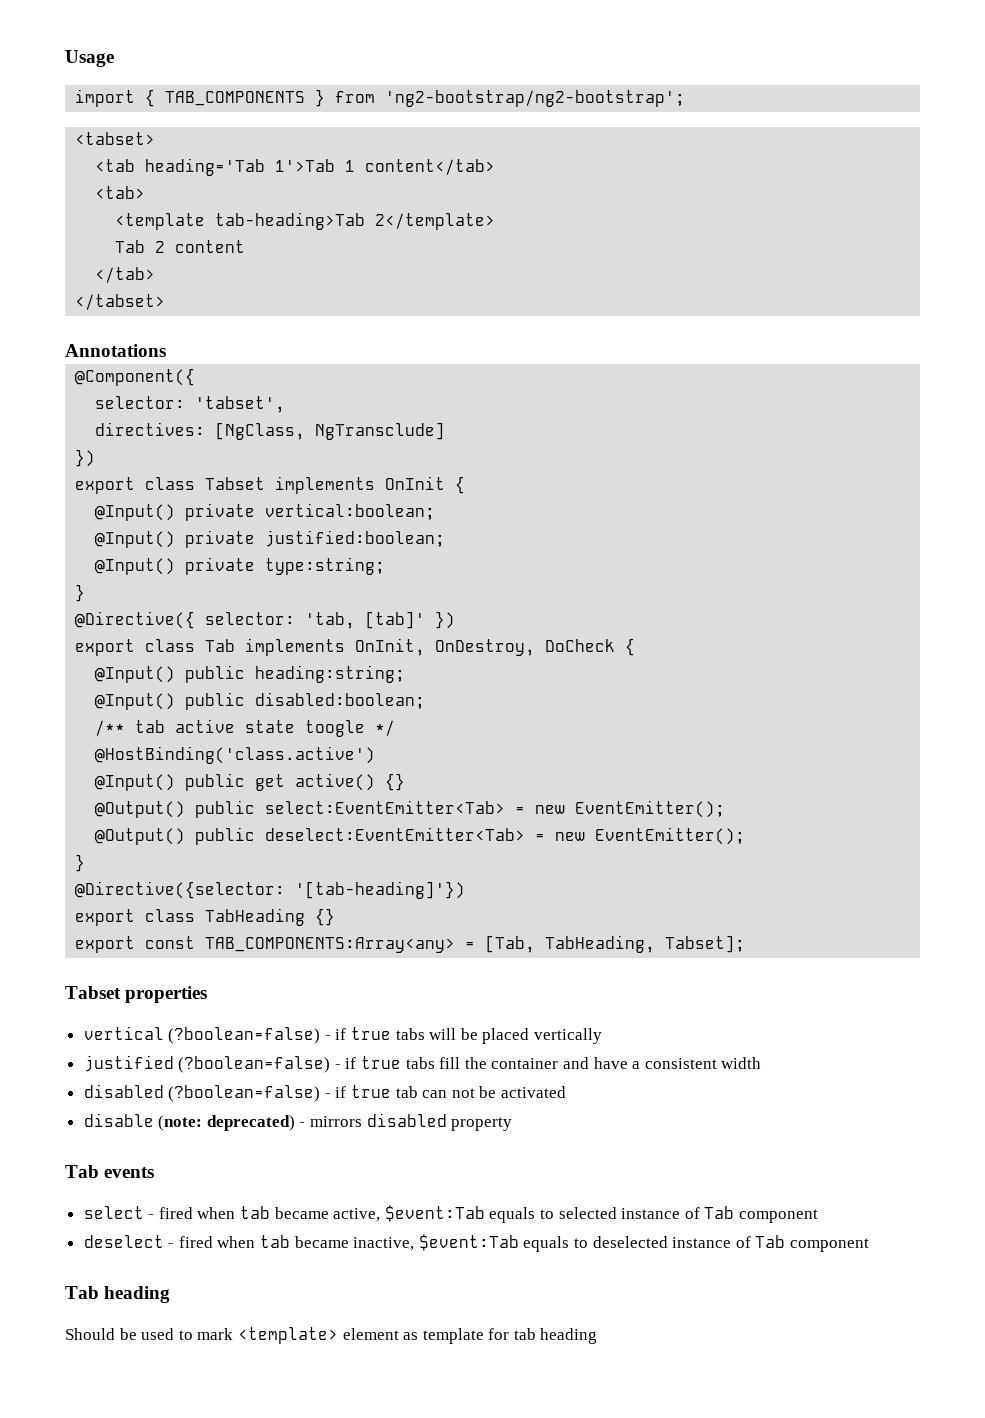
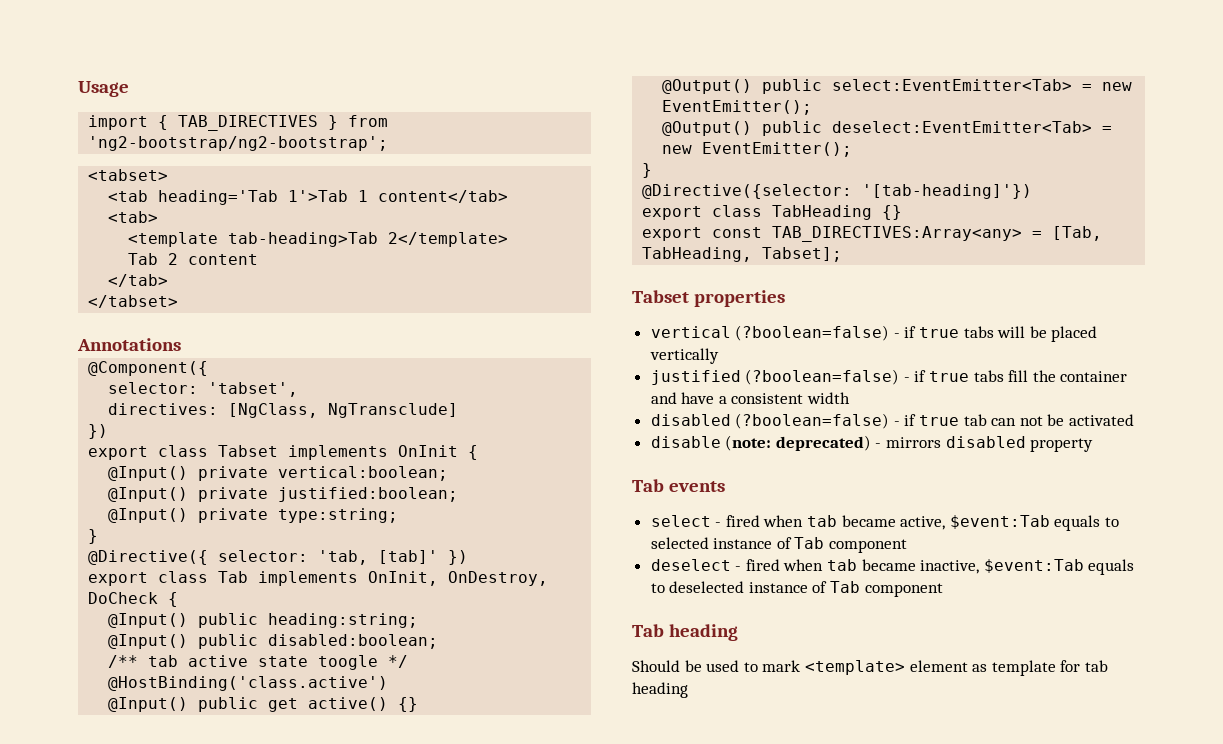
- import { TAB_COMPONENTS } from 'ng2-bootstrap/ng2-bootstrap';
+ import { TAB_DIRECTIVES } from 'ng2-bootstrap/ng2-bootstrap';
- export const TAB_COMPONENTS:Array<any> = [Tab, TabHeading, Tabset];
+ export const TAB_DIRECTIVES:Array<any> = [Tab, TabHeading, Tabset];

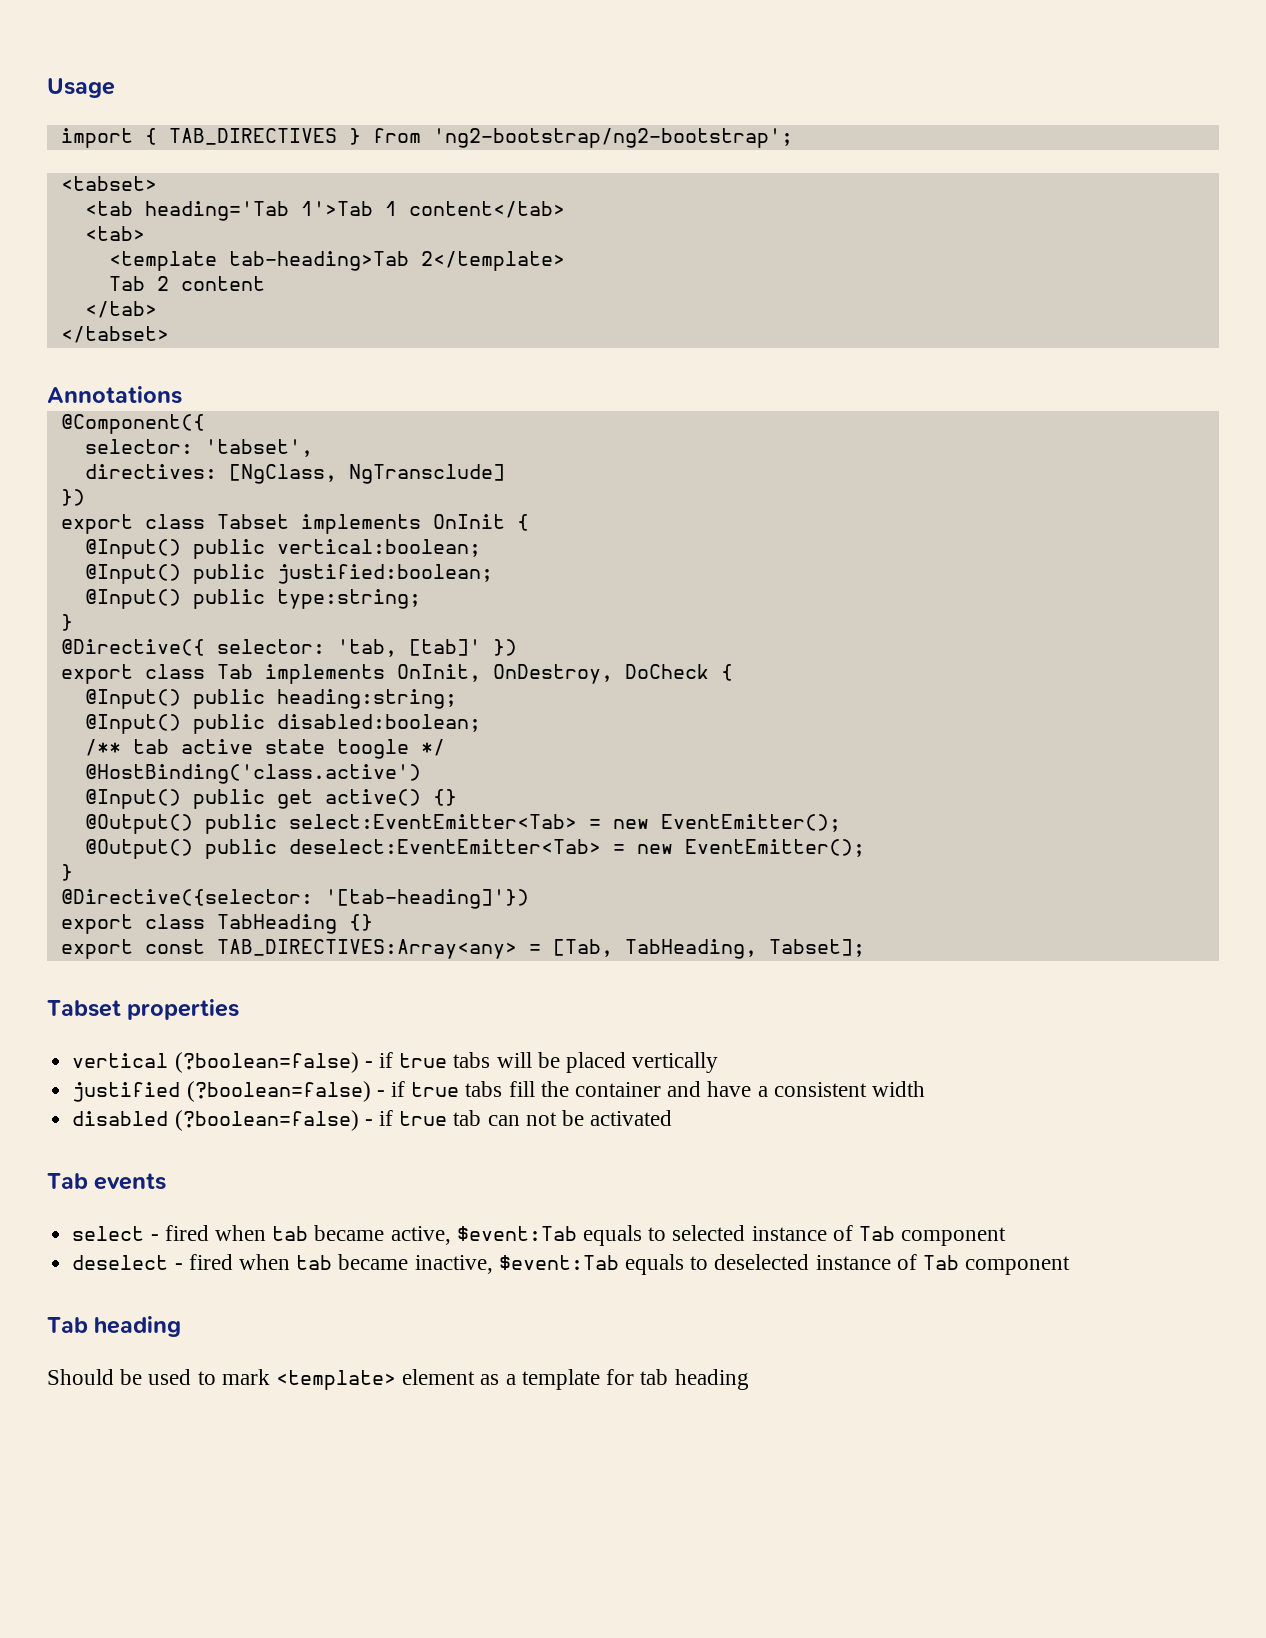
- @Input() private vertical:boolean;
+ @Input() public vertical:boolean;
- @Input() private justified:boolean;
+ @Input() public justified:boolean;
- @Input() private type:string;
+ @Input() public type:string;
- disable (note: deprecated) - mirrors disabled property
- Should be used to mark <template> element as template for tab heading
+ Should be used to mark <template> element as a template for tab heading

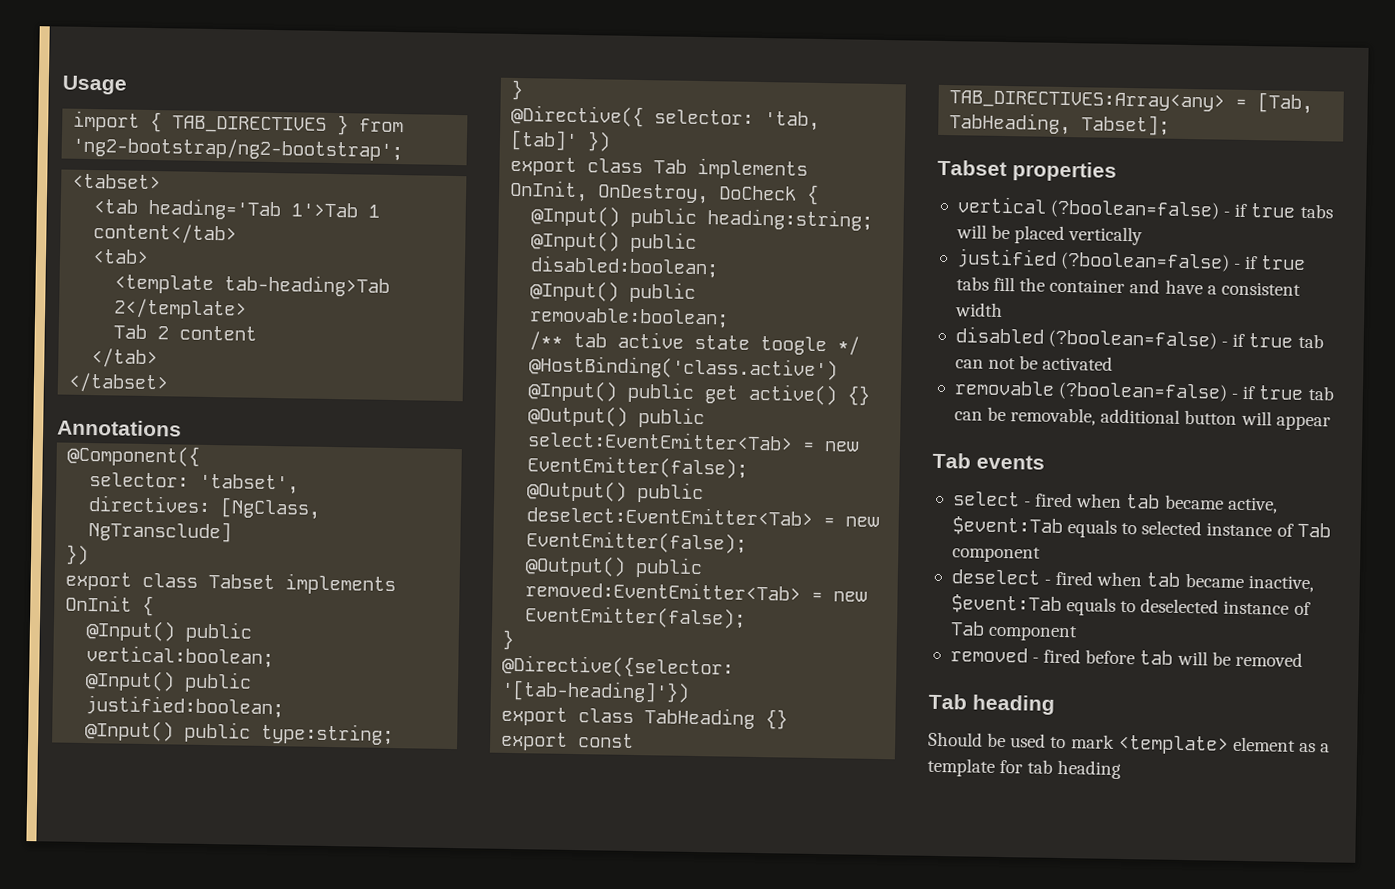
+ @Input() public removable:boolean;
- @Output() public select:EventEmitter<Tab> = new EventEmitter();
+ @Output() public select:EventEmitter<Tab> = new EventEmitter(false);
- @Output() public deselect:EventEmitter<Tab> = new EventEmitter();
+ @Output() public deselect:EventEmitter<Tab> = new EventEmitter(false);
+ @Output() public removed:EventEmitter<Tab> = new EventEmitter(false);
+ removable (?boolean=false) - if true tab can be removable, additional button will appear
+ removed - fired before tab will be removed

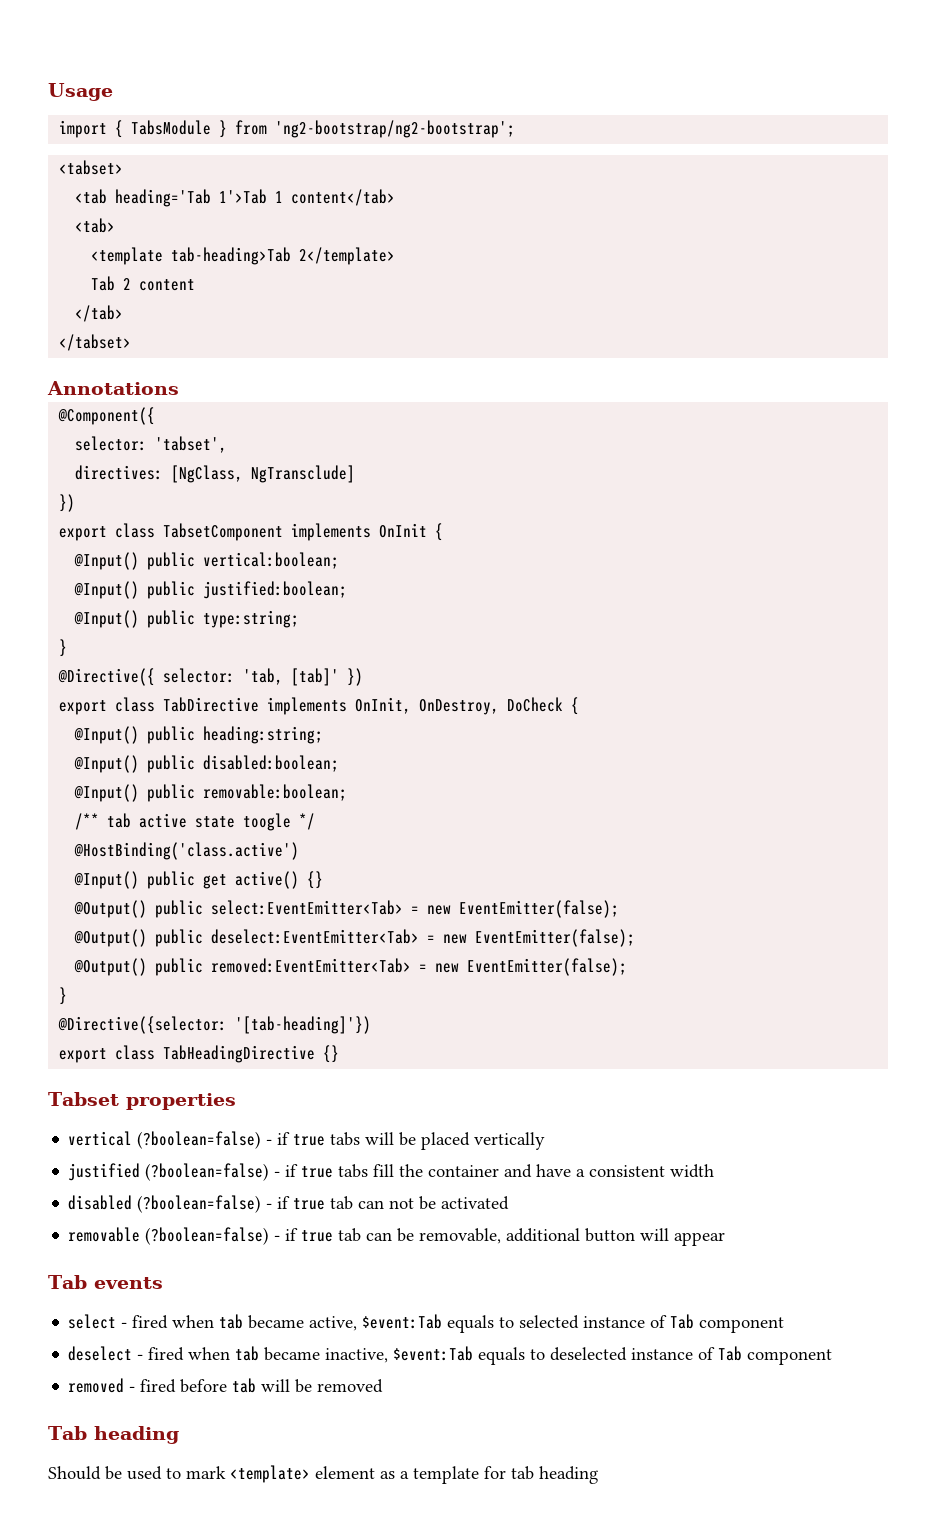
- import { TAB_DIRECTIVES } from 'ng2-bootstrap/ng2-bootstrap';
+ import { TabsModule } from 'ng2-bootstrap/ng2-bootstrap';
- export class Tabset implements OnInit {
+ export class TabsetComponent implements OnInit {
- export class Tab implements OnInit, OnDestroy, DoCheck {
+ export class TabDirective implements OnInit, OnDestroy, DoCheck {
- export class TabHeading {}
- export const TAB_DIRECTIVES:Array<any> = [Tab, TabHeading, Tabset];
+ export class TabHeadingDirective {}

